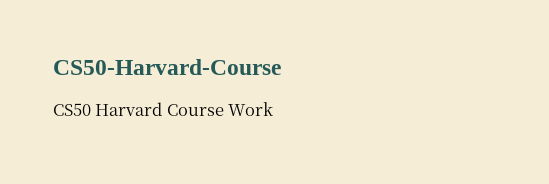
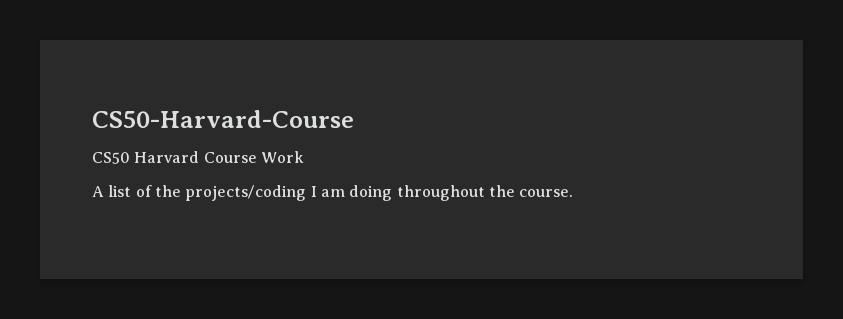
+ A list of the projects/coding I am doing throughout the course.

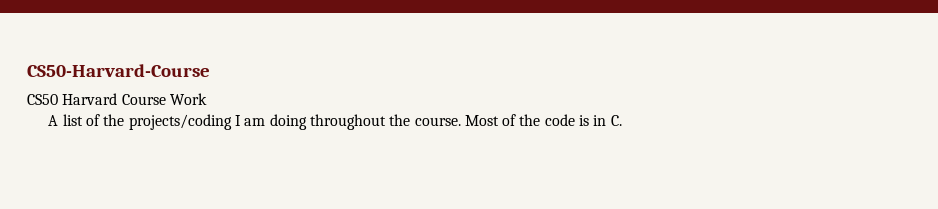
+ Most of the code is in C.

